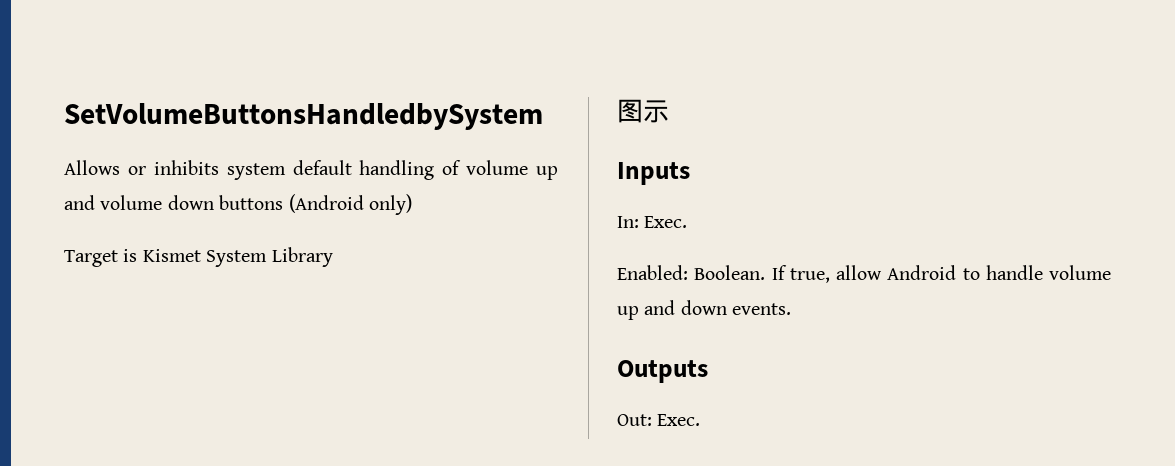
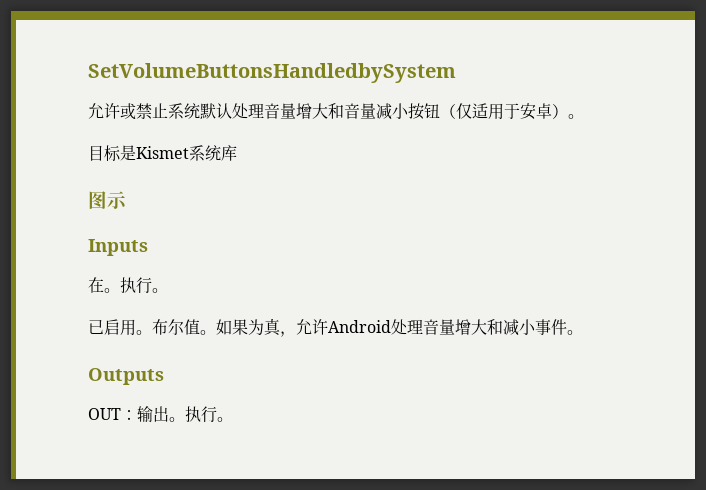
- Allows or inhibits system default handling of volume up and volume down buttons (Android only)
- Target is Kismet System Library
+ 允许或禁止系统默认处理音量增大和音量减小按钮（仅适用于安卓）。
+ 目标是Kismet系统库
  图示
  Inputs
- In: Exec.
- Enabled: Boolean. If true, allow Android to handle volume up and down events.
+ 在。执行。
+ 已启用。布尔值。如果为真，允许Android处理音量增大和减小事件。
  Outputs
- Out: Exec.
+ OUT：输出。执行。

